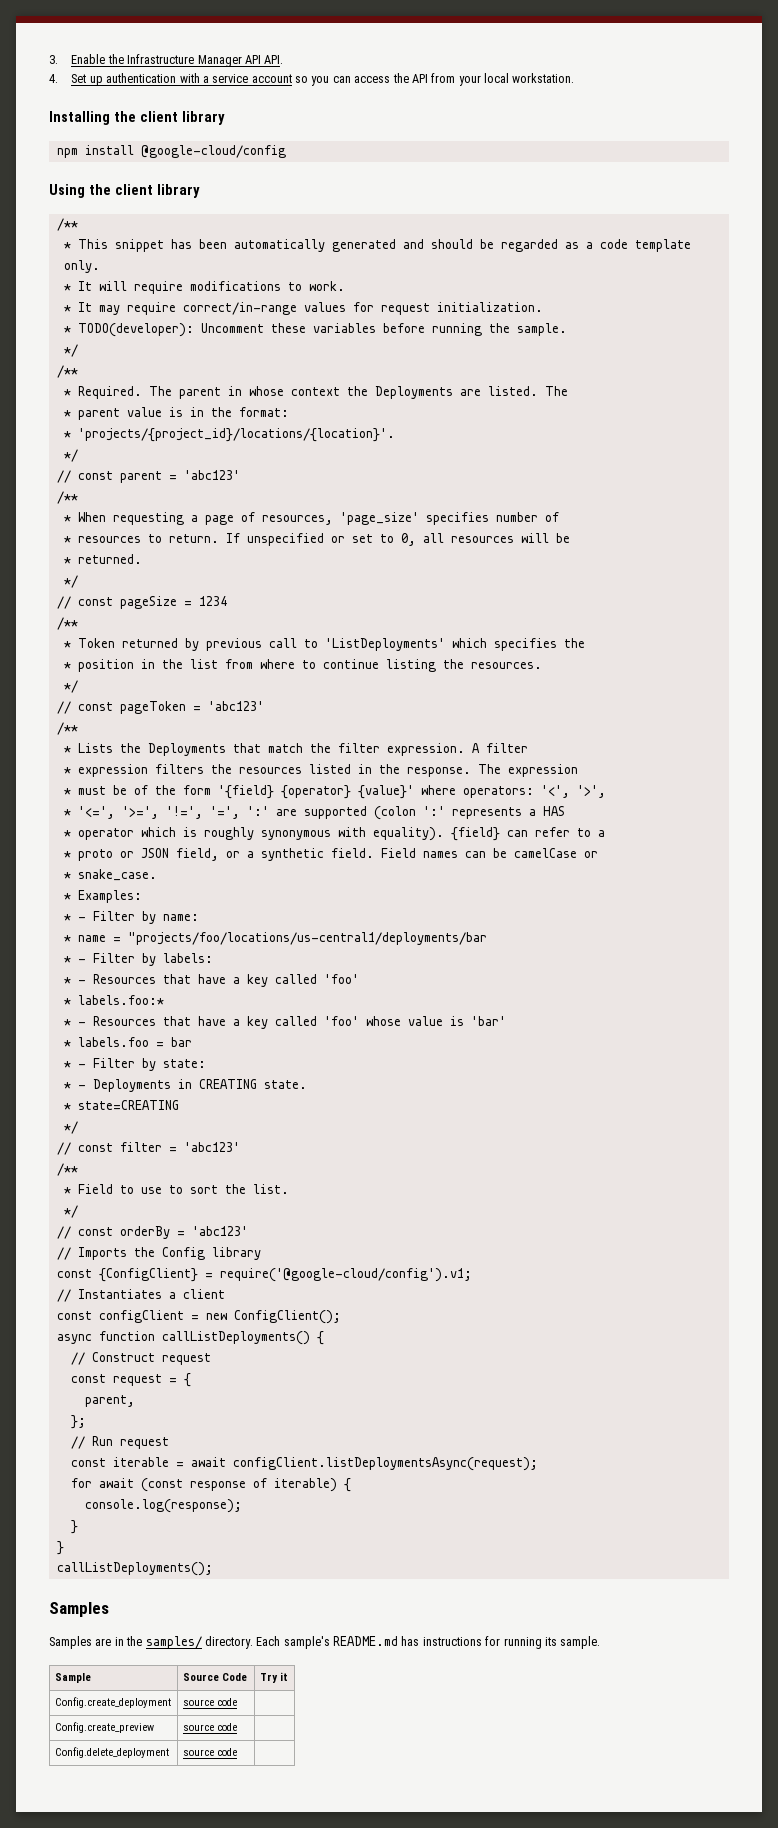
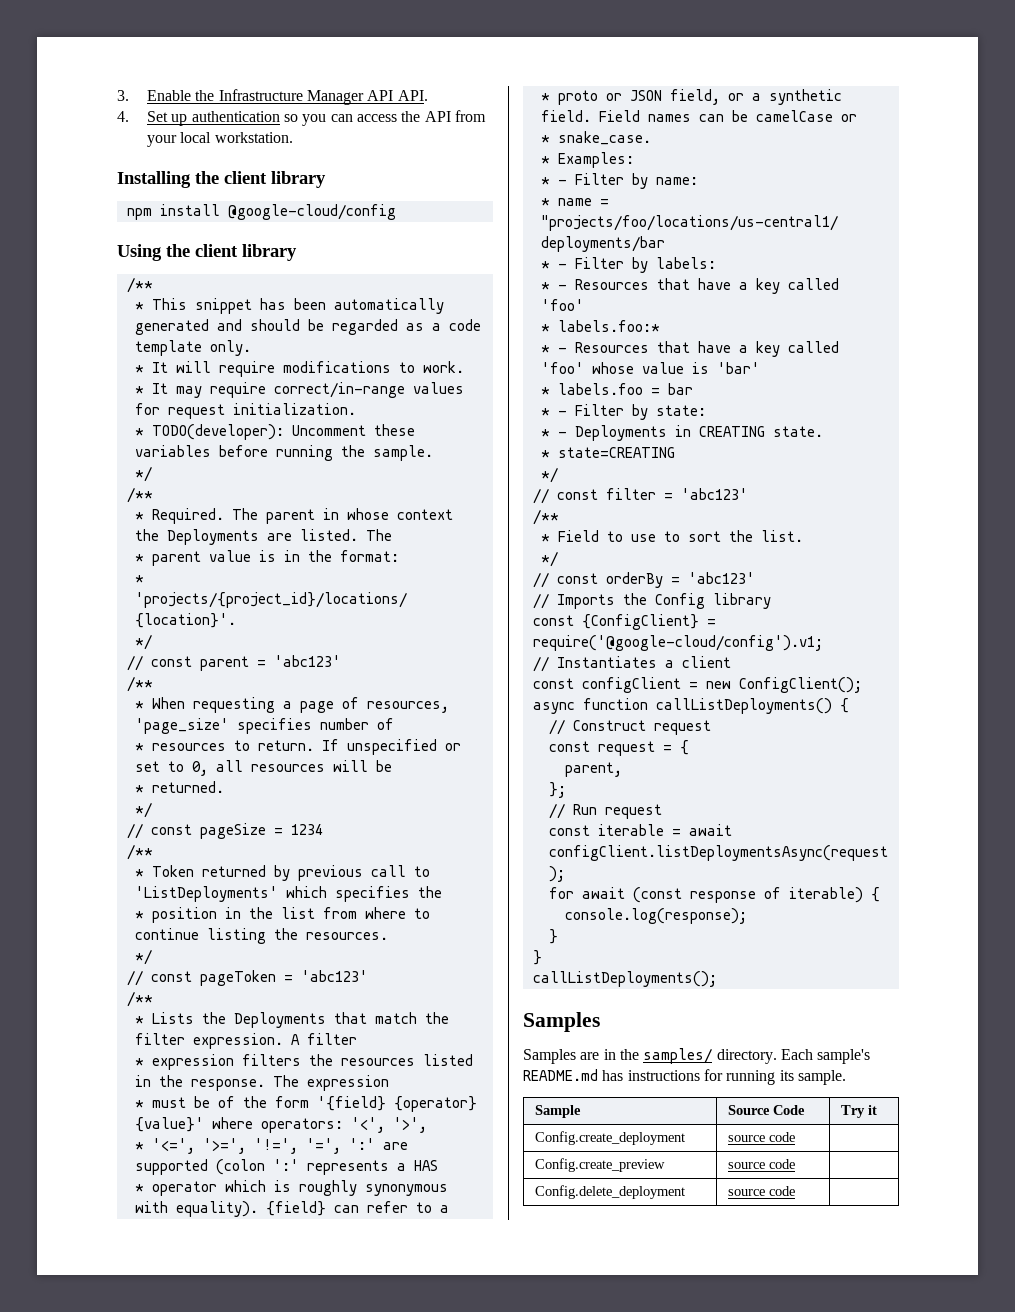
- 4. Set up authentication with a service account so you can access the API from your local workstation.
+ 4. Set up authentication so you can access the API from your local workstation.

